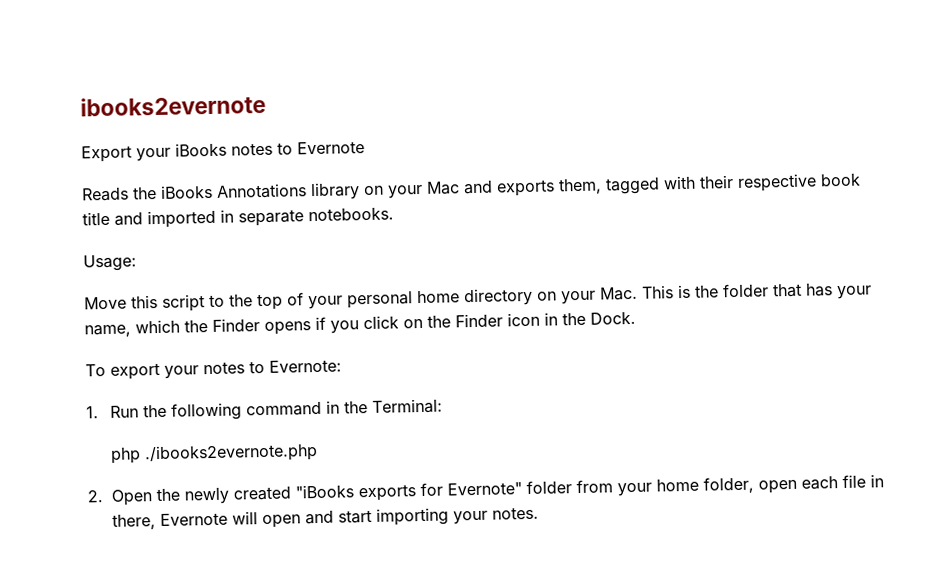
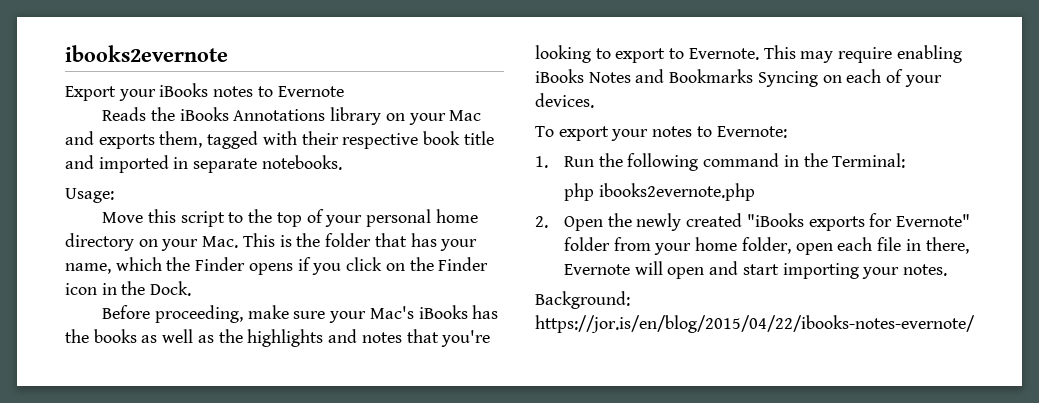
+ Before proceeding, make sure your Mac's iBooks has the books as well as the highlights and notes that you're looking to export to Evernote. This may require enabling iBooks Notes and Bookmarks Syncing on each of your devices.
- php ./ibooks2evernote.php
+ php ibooks2evernote.php
+ Background: https://jor.is/en/blog/2015/04/22/ibooks-notes-evernote/

